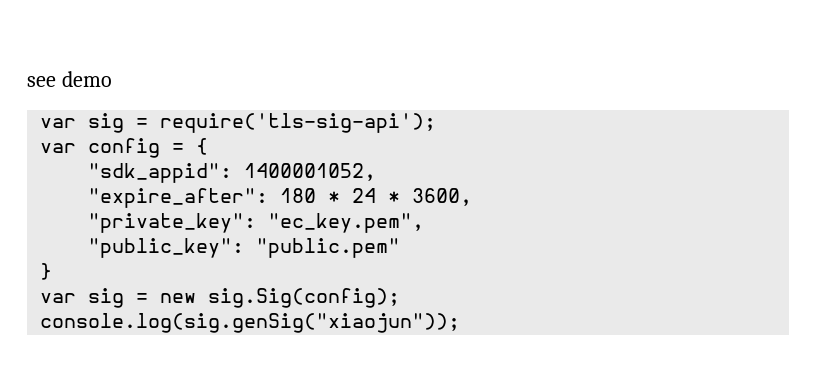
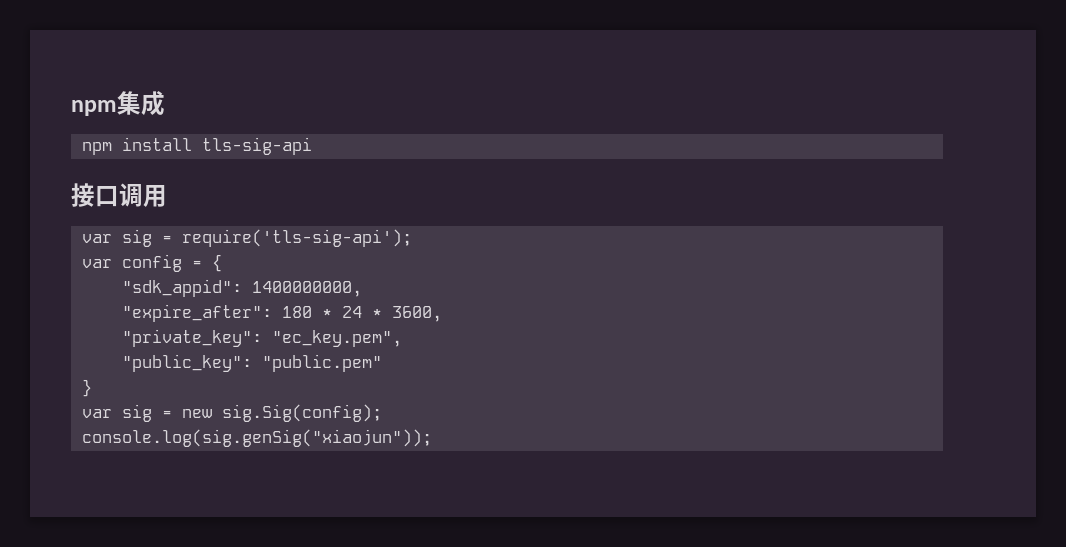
- see demo
+ npm集成
+ npm install tls-sig-api
+ 接口调用
- "sdk_appid": 1400001052,
+ "sdk_appid": 1400000000,

